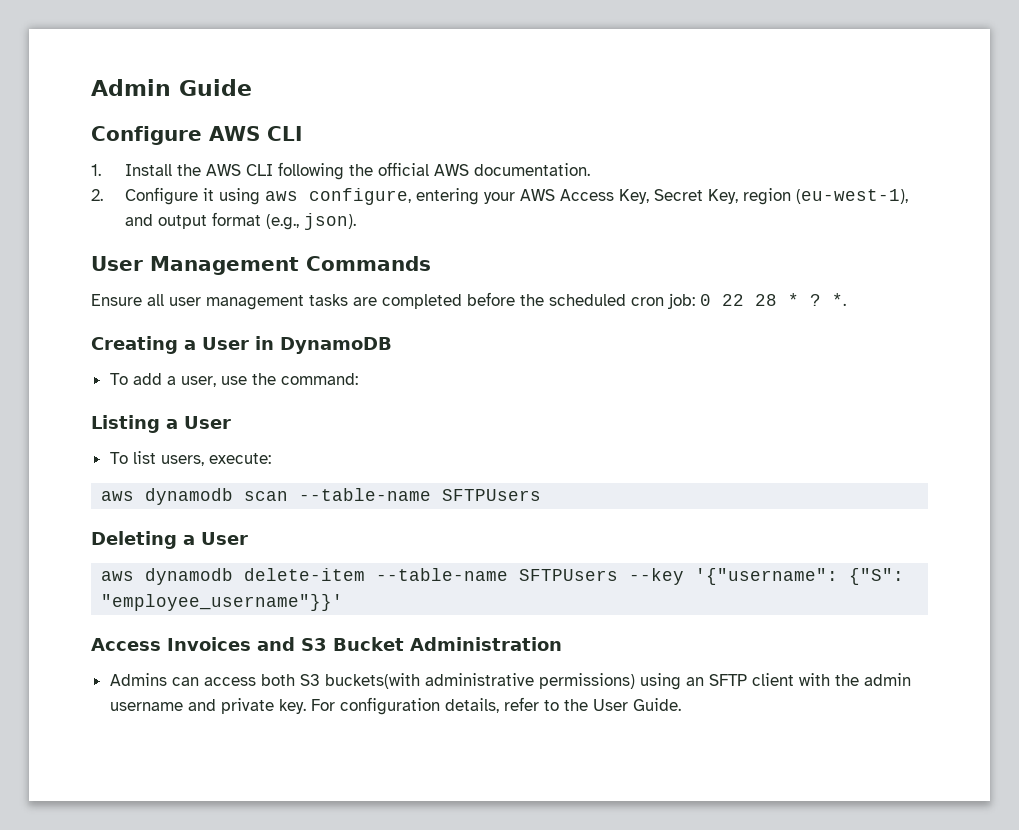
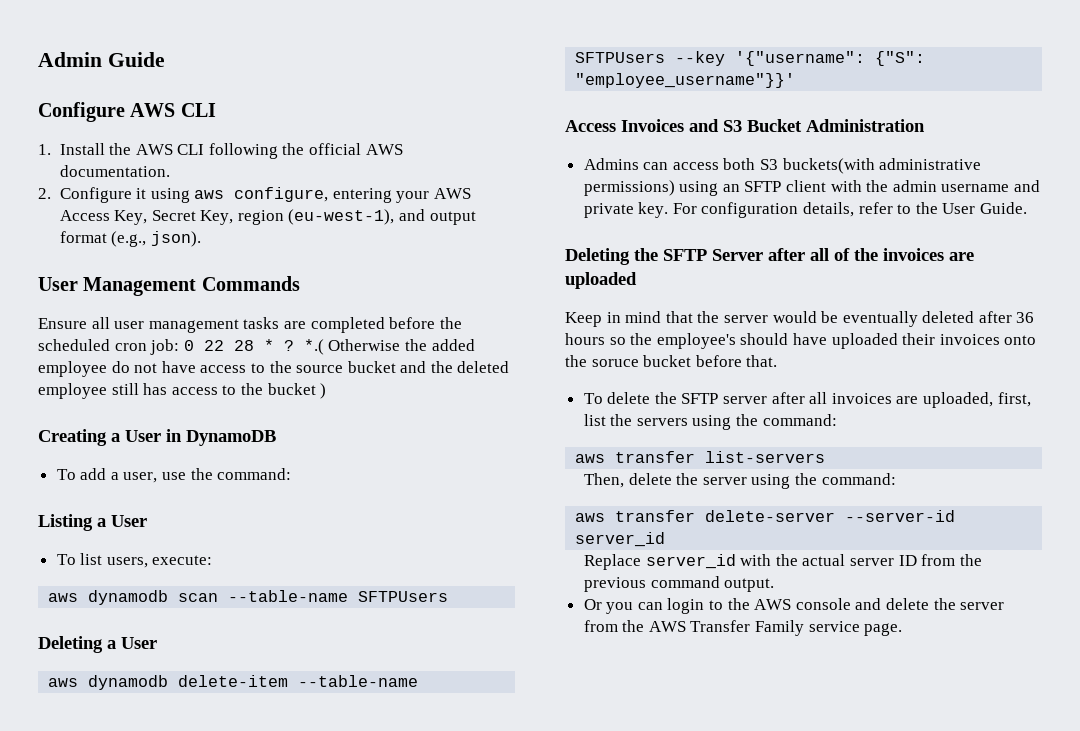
- *.
+ *.( Otherwise the added employee do not have access to the source bucket and the deleted employee still has access to the bucket )
+ Deleting the SFTP Server after all of the invoices are uploaded
+ Keep in mind that the server would be eventually deleted after 36 hours so the employee's should have uploaded their invoices onto the soruce bucket before that.
+ To delete the SFTP server after all invoices are uploaded, first, list the servers using the command:
+ aws transfer list-servers
+ Then, delete the server using the command:
+ aws transfer delete-server --server-id server_id
+ Replace server_id with the actual server ID from the previous command output.
+ Or you can login to the AWS console and delete the server from the AWS Transfer Family service page.

